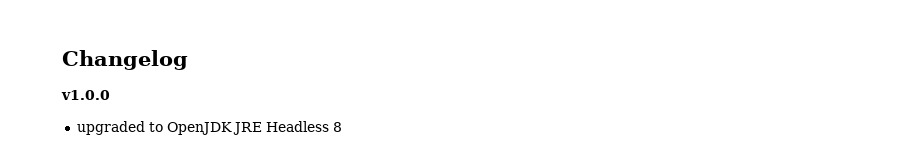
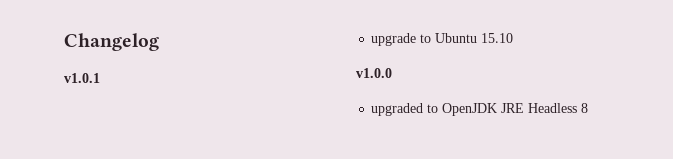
+ v1.0.1
+ upgrade to Ubuntu 15.10

